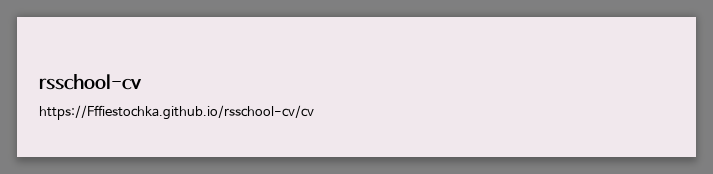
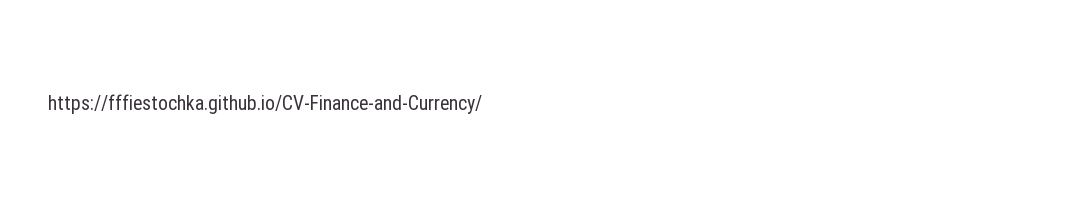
- rsschool-cv
- https://Fffiestochka.github.io/rsschool-cv/cv
+ https://fffiestochka.github.io/CV-Finance-and-Currency/

